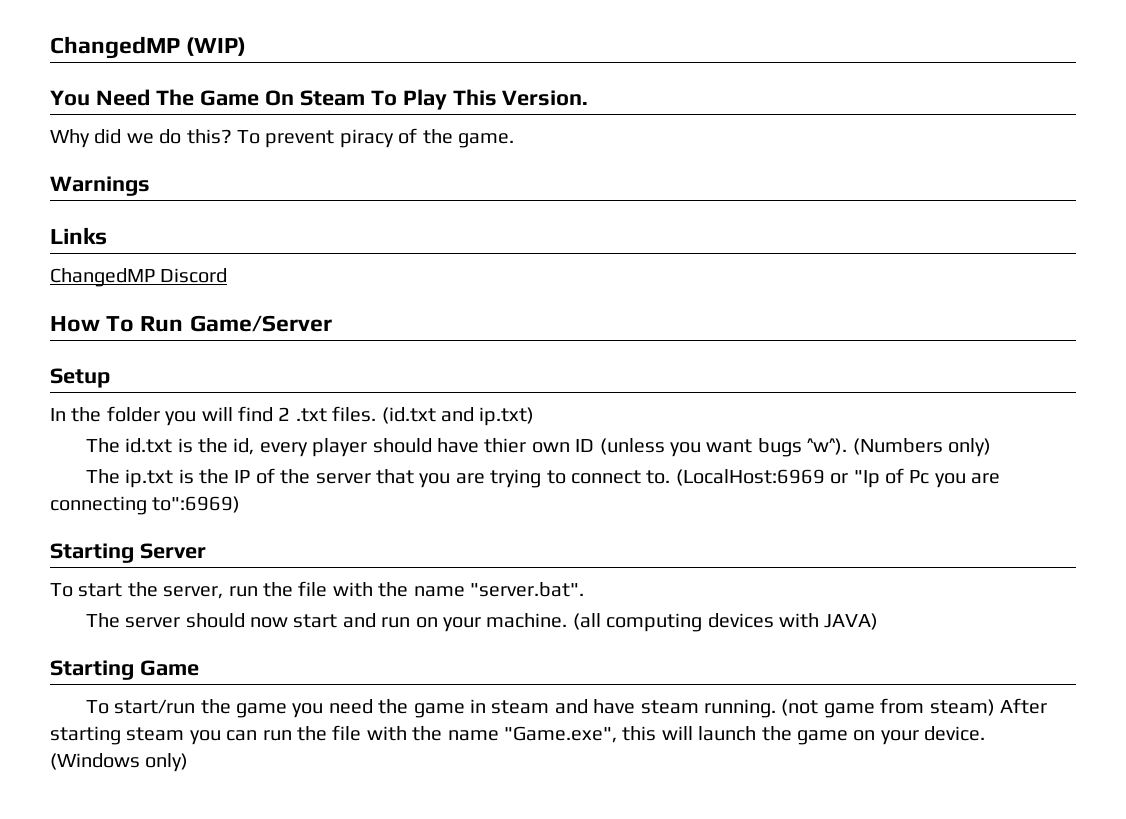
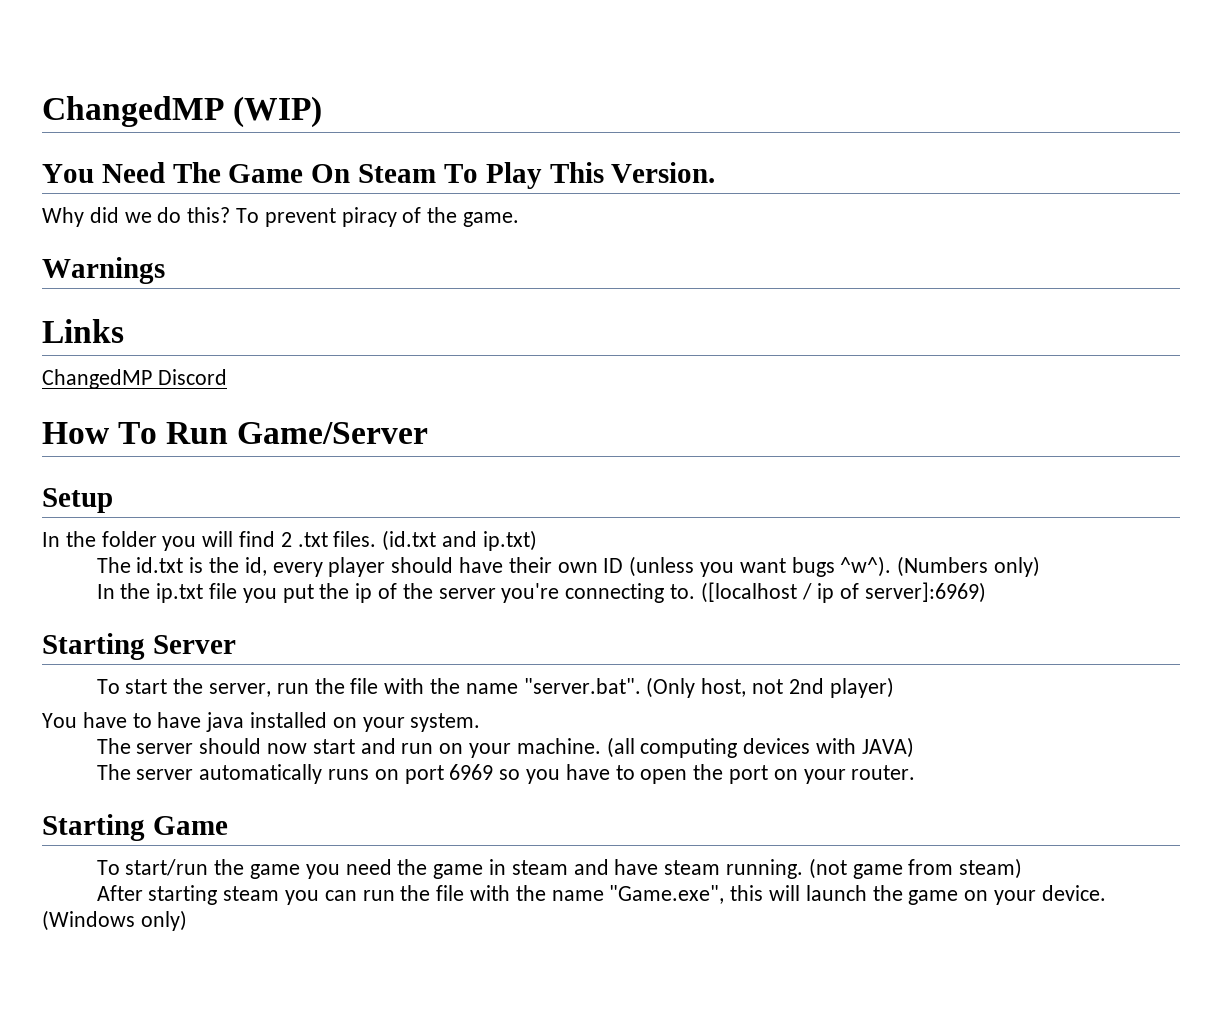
- The id.txt is the id, every player should have thier own ID (unless you want bugs ^w^).
+ The id.txt is the id, every player should have their own ID (unless you want bugs ^w^).
- The ip.txt is the IP of the server that you are trying to connect to. (LocalHost:6969 or "Ip of Pc you are connecting to":6969)
+ In the ip.txt file you put the ip of the server you're connecting to. ([localhost / ip of server]:6969)
- To start the server, run the file with the name "server.bat".
+ To start the server, run the file with the name "server.bat". (Only host, not 2nd player)
+ You have to have java installed on your system.
+ The server automatically runs on port 6969 so you have to open the port on your router.
- (not game from steam) After starting steam you can run the file with the name "Game.exe", this will launch the game on your device.
+ (not game from steam)
+ After starting steam you can run the file with the name "Game.exe", this will launch the game on your device.

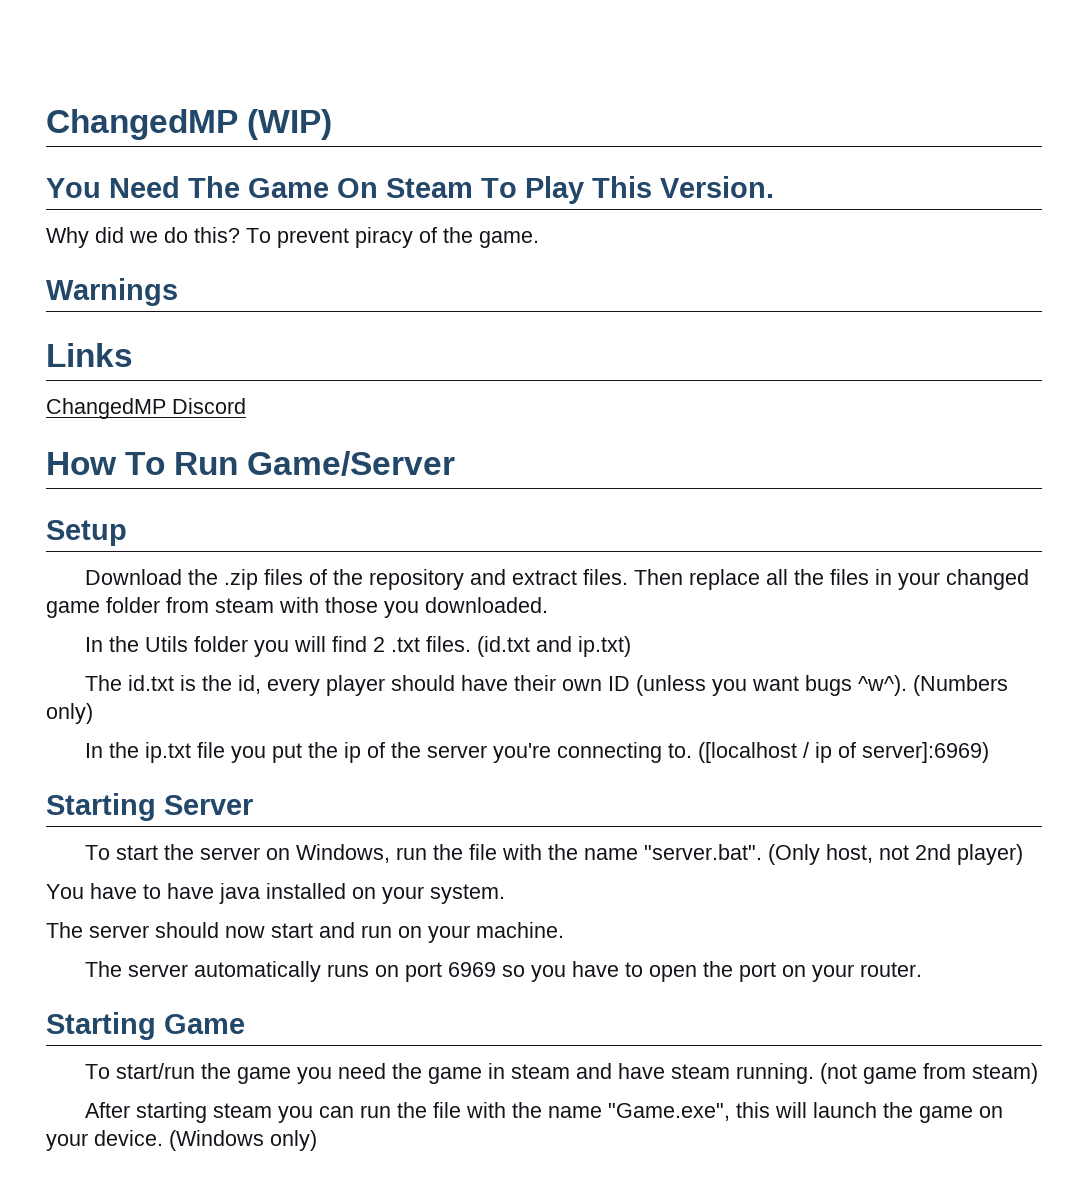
- In the folder you will find 2 .txt files.
+ Download the .zip files of the repository and extract files. Then replace all the files in your changed game folder from steam with those you downloaded.
+ In the Utils folder you will find 2 .txt files.
- To start the server, run the file with the name "server.bat". (Only host, not 2nd player)
+ To start the server on Windows, run the file with the name "server.bat". (Only host, not 2nd player)
- (all computing devices with JAVA)

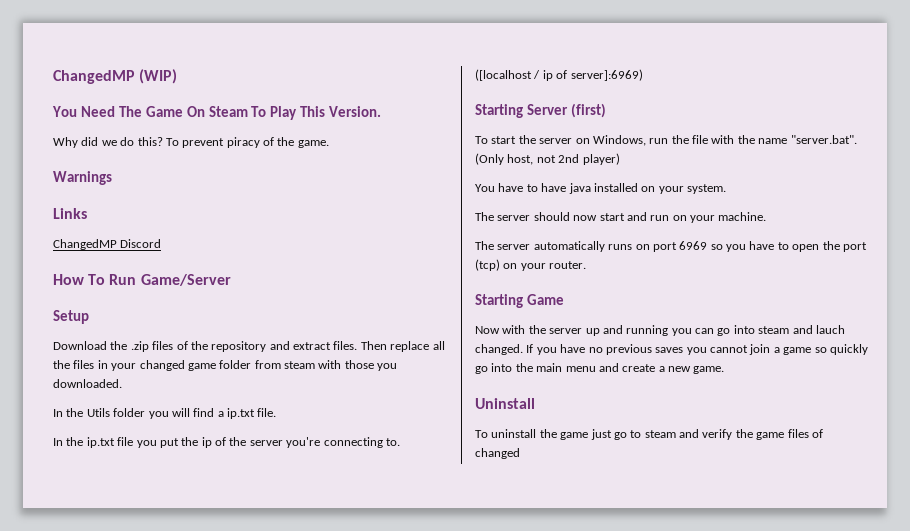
- In the Utils folder you will find 2 .txt files. (id.txt and ip.txt)
- The id.txt is the id, every player should have their own ID (unless you want bugs ^w^). (Numbers only)
+ In the Utils folder you will find a ip.txt file.
- Starting Server
+ Starting Server (first)
- The server automatically runs on port 6969 so you have to open the port on your router.
+ The server automatically runs on port 6969 so you have to open the port (tcp) on your router.
- To start/run the game you need the game in steam and have steam running. (not game from steam)
- After starting steam you can run the file with the name "Game.exe", this will launch the game on your device. (Windows only)
+ Now with the server up and running you can go into steam and lauch changed. If you have no previous saves you cannot join a game so quickly go into the main menu and create a new game.
+ Uninstall
+ To uninstall the game just go to steam and verify the game files of changed

